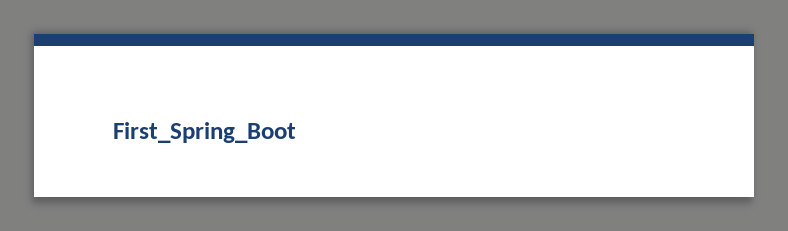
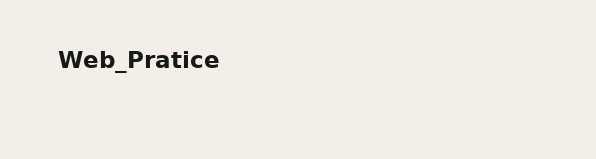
- First_Spring_Boot
+ Web_Pratice

